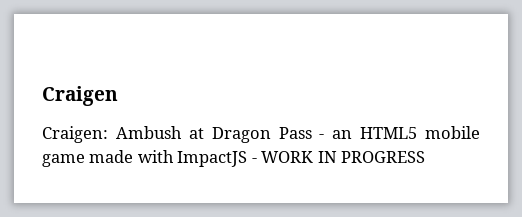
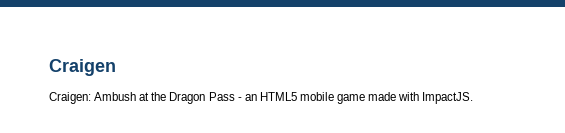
- Craigen: Ambush at Dragon Pass - an HTML5 mobile game made with ImpactJS - WORK IN PROGRESS
+ Craigen: Ambush at the Dragon Pass - an HTML5 mobile game made with ImpactJS.

